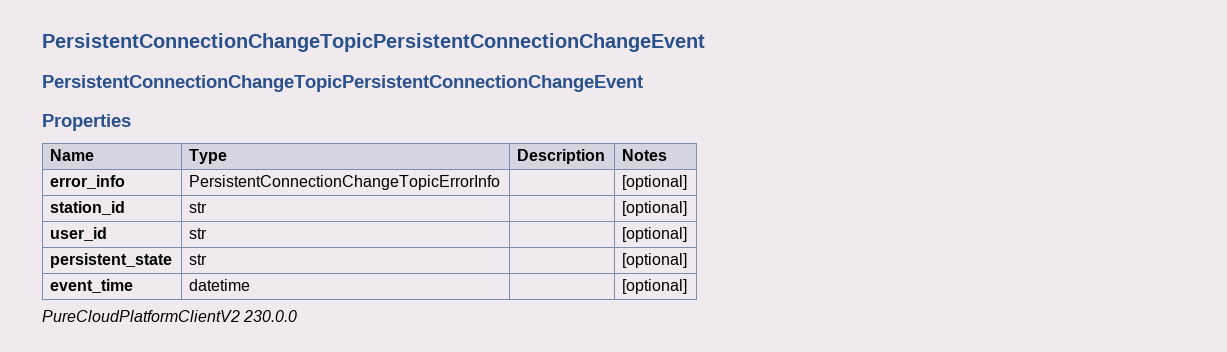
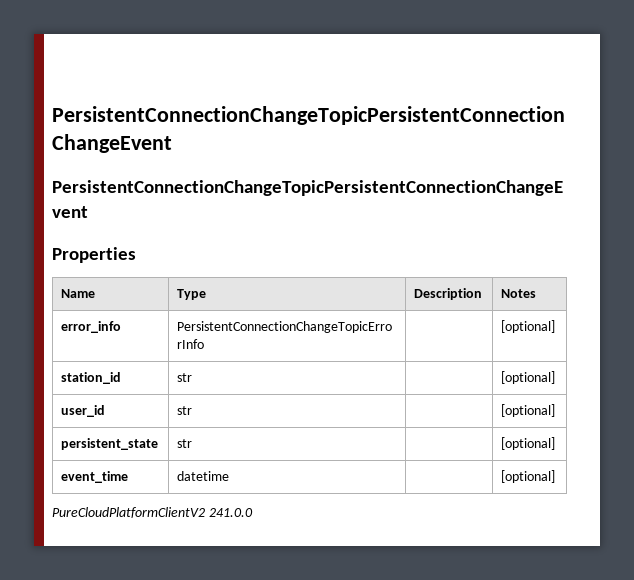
- PureCloudPlatformClientV2 230.0.0
+ PureCloudPlatformClientV2 241.0.0

